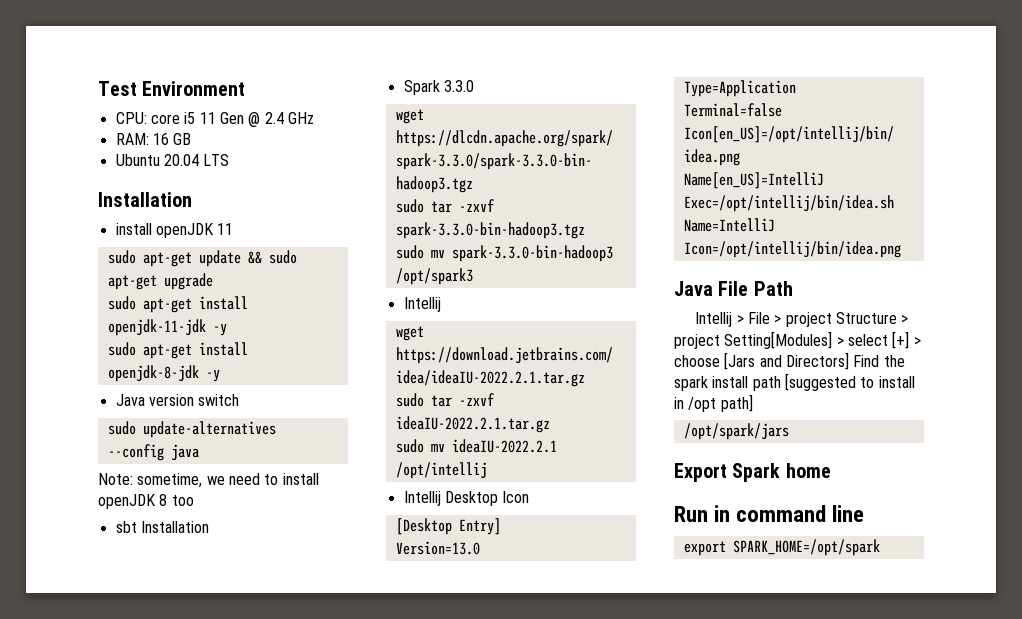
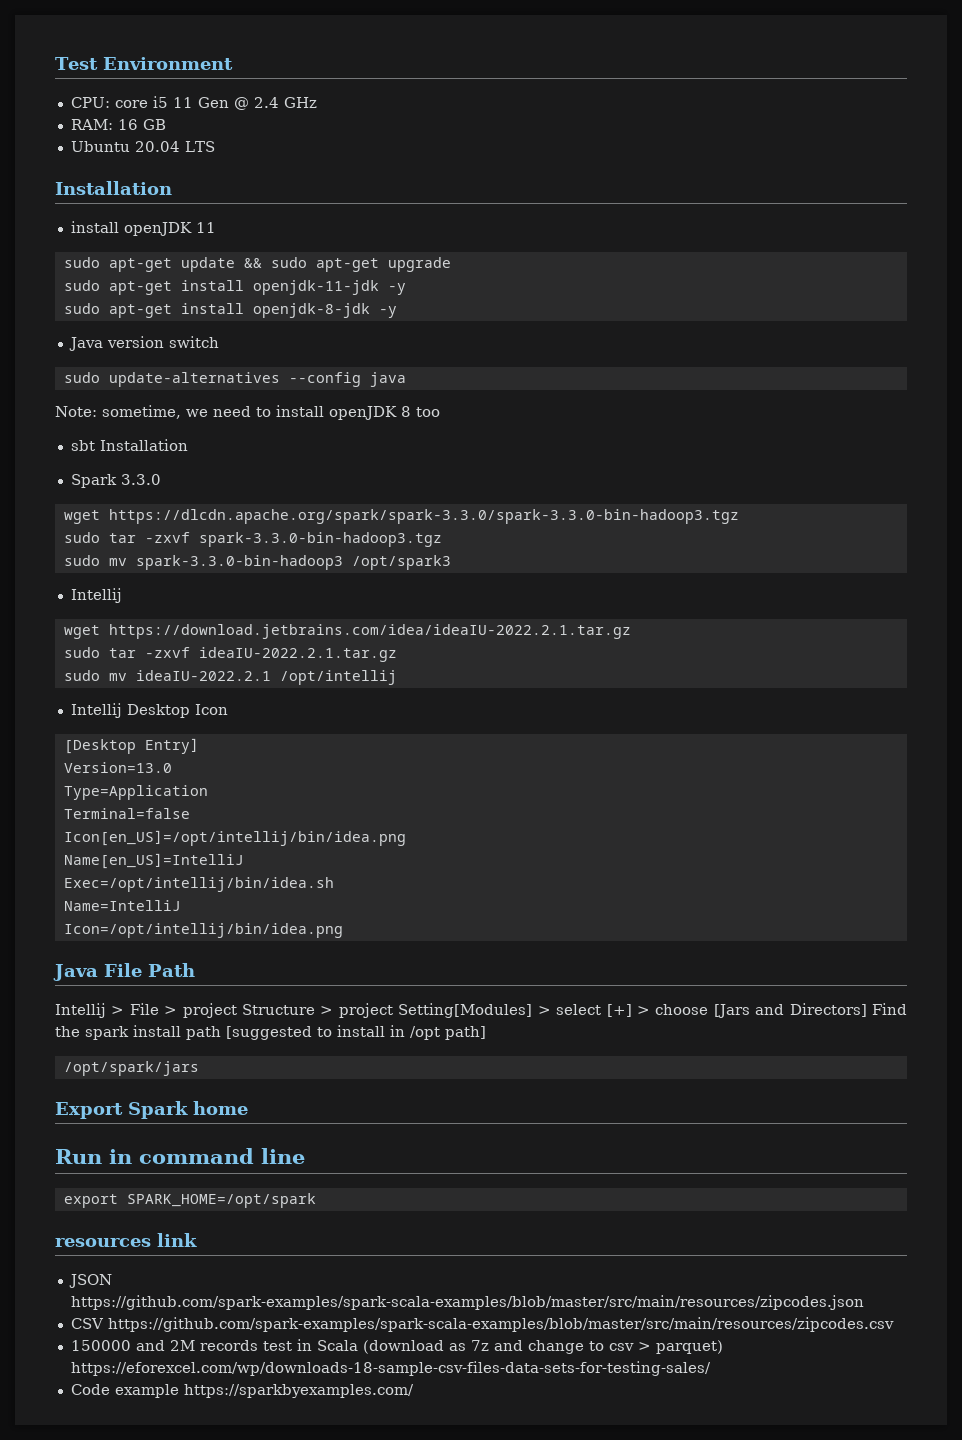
+ resources link
+ JSON https://github.com/spark-examples/spark-scala-examples/blob/master/src/main/resources/zipcodes.json
+ CSV https://github.com/spark-examples/spark-scala-examples/blob/master/src/main/resources/zipcodes.csv
+ 150000 and 2M records test in Scala (download as 7z and change to csv > parquet) https://eforexcel.com/wp/downloads-18-sample-csv-files-data-sets-for-testing-sales/
+ Code example https://sparkbyexamples.com/

